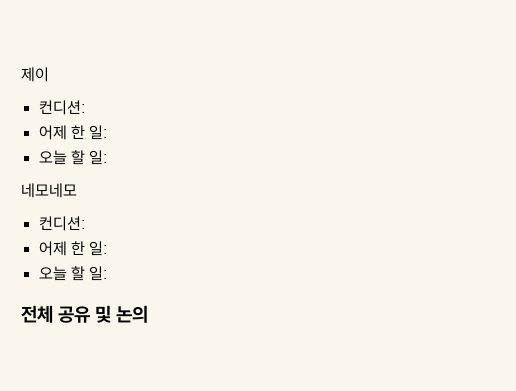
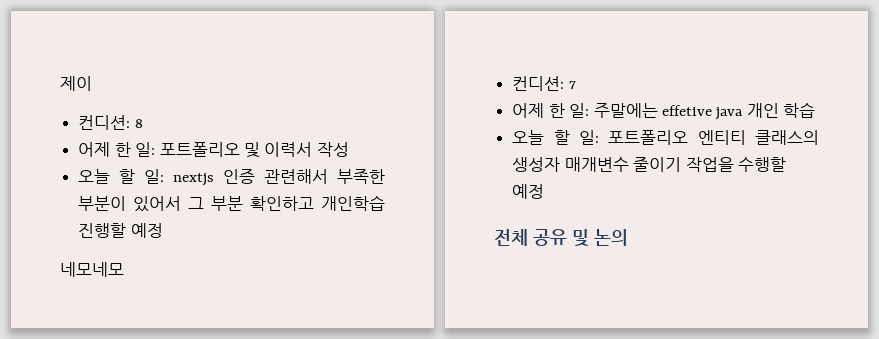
  제이
- 컨디션:
- 어제 한 일:
- 오늘 할 일:
+ 컨디션: 8
+ 어제 한 일: 포트폴리오 및 이력서 작성
+ 오늘 할 일: nextjs 인증 관련해서 부족한 부분이 있어서 그 부분 확인하고 개인학습 진행할 예정
  네모네모
- 컨디션:
- 어제 한 일:
- 오늘 할 일:
+ 컨디션: 7
+ 어제 한 일: 주말에는 effetive java 개인 학습
+ 오늘 할 일: 포트폴리오 엔티티 클래스의 생성자 매개변수 줄이기 작업을 수행할 예정

